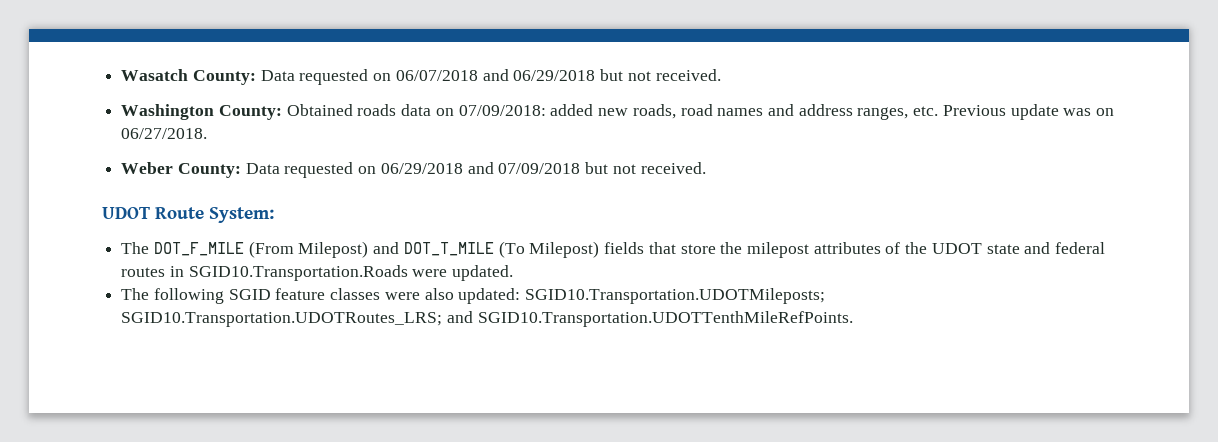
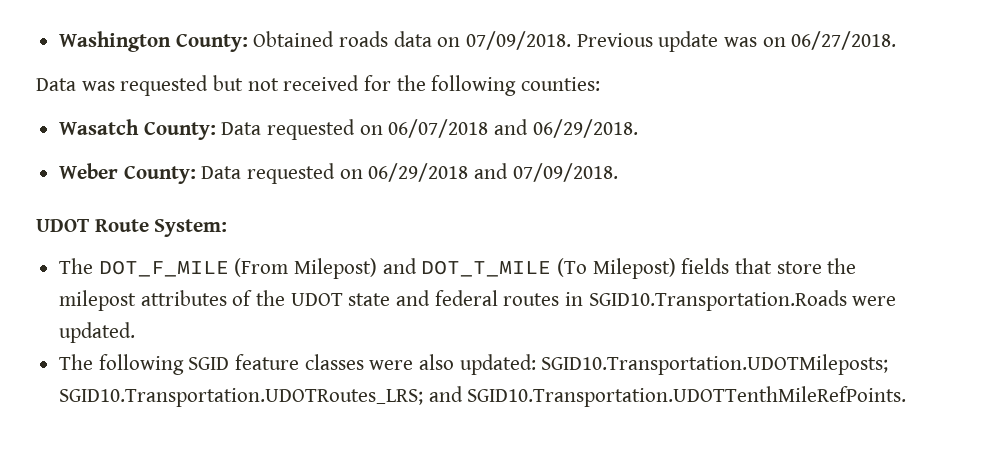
+ Washington County: Obtained roads data on 07/09/2018. Previous update was on 06/27/2018.
+ Data was requested but not received for the following counties:
- Wasatch County: Data requested on 06/07/2018 and 06/29/2018 but not received.
- Washington County: Obtained roads data on 07/09/2018: added new roads, road names and address ranges, etc. Previous update was on 06/27/2018.
+ Wasatch County: Data requested on 06/07/2018 and 06/29/2018.
- Weber County: Data requested on 06/29/2018 and 07/09/2018 but not received.
+ Weber County: Data requested on 06/29/2018 and 07/09/2018.

